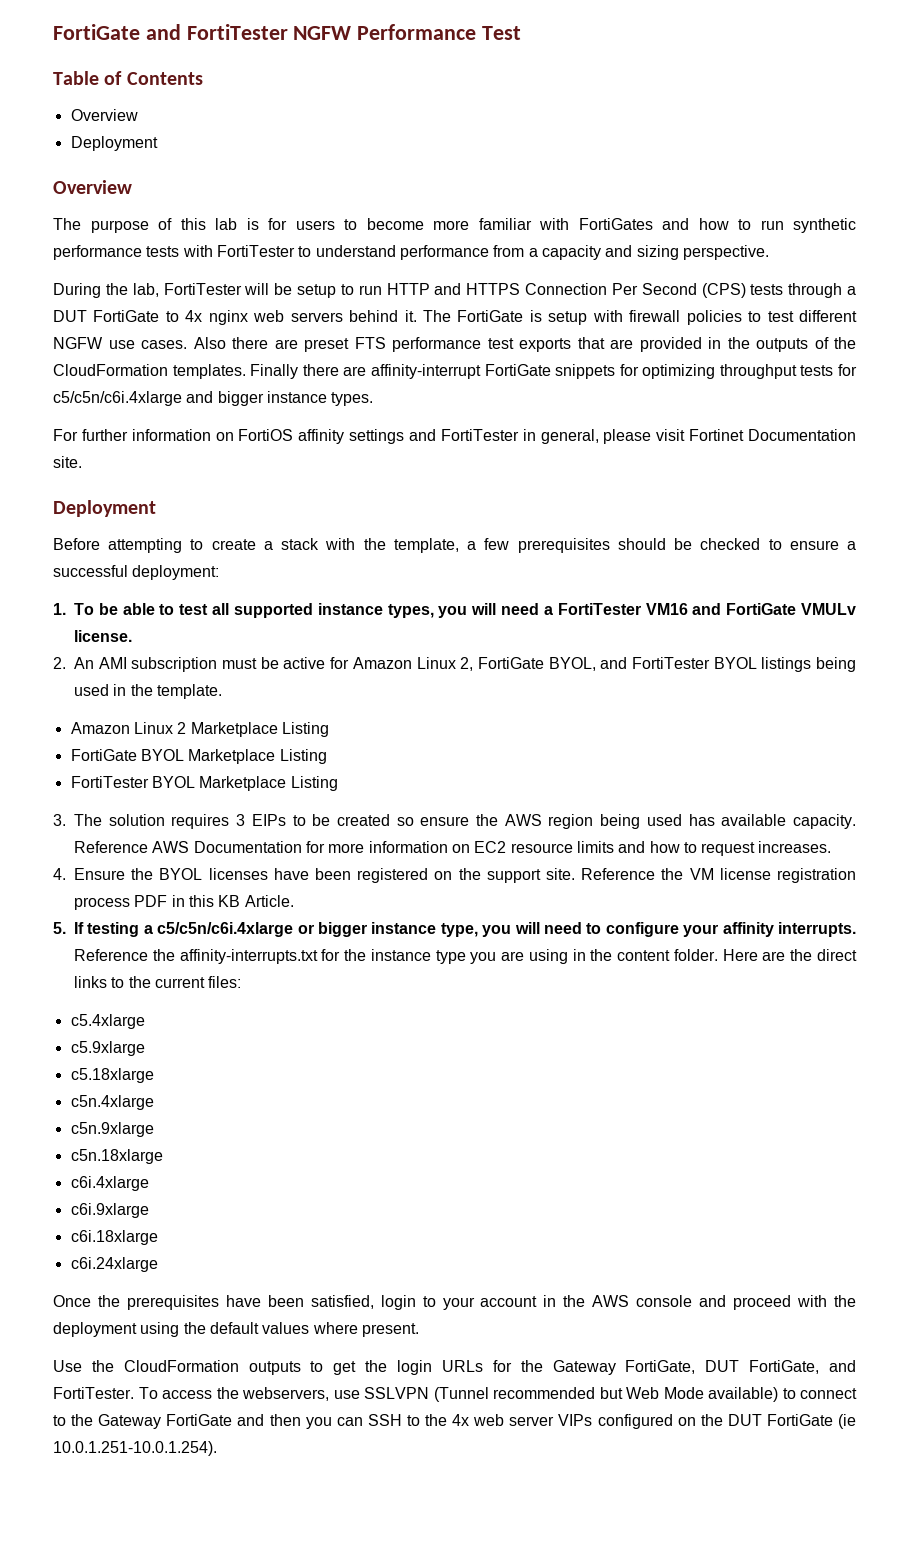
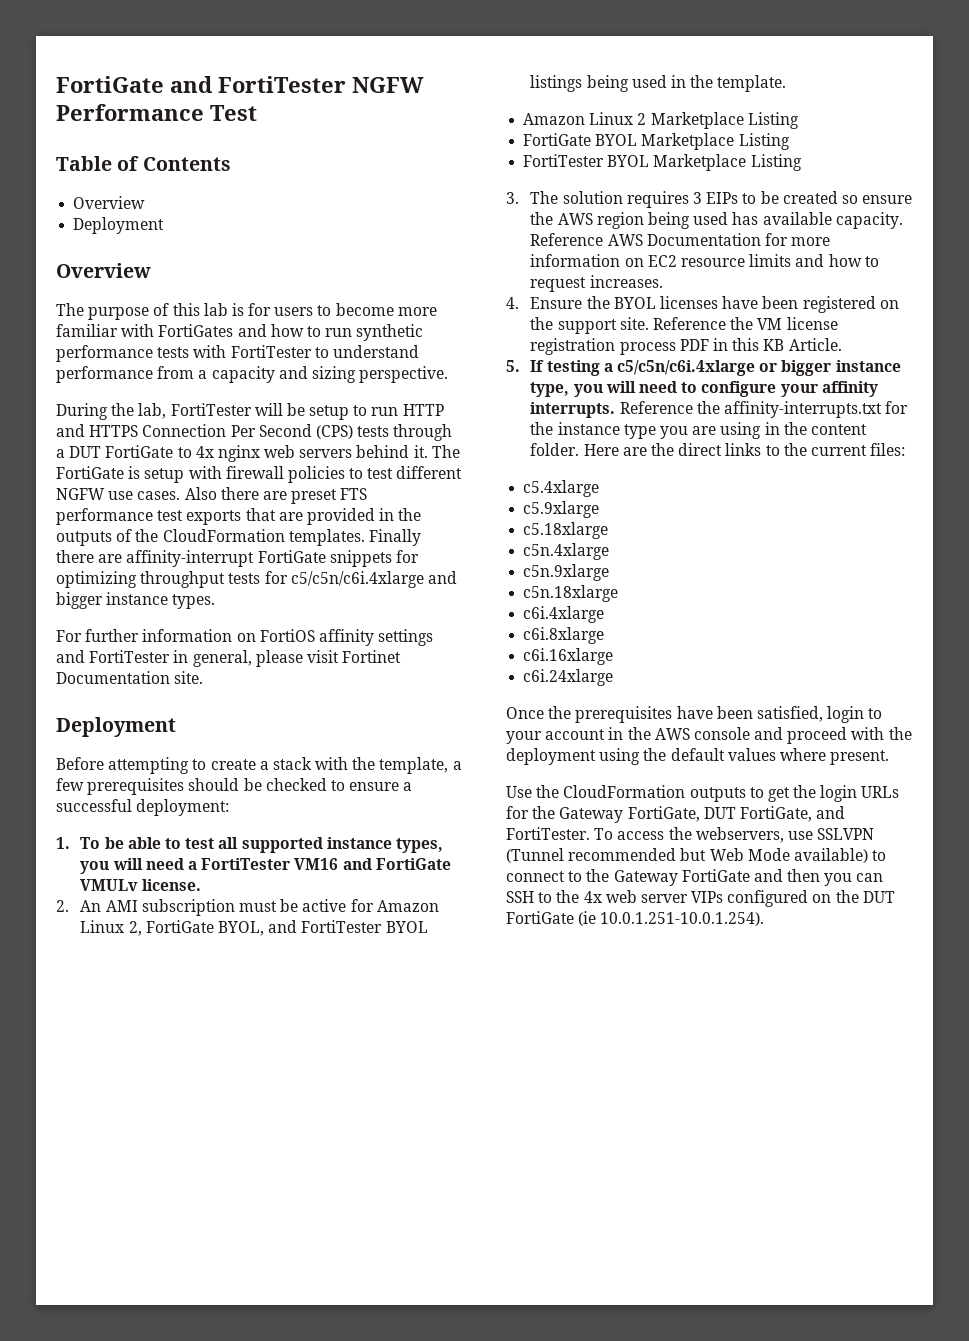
- c6i.9xlarge
- c6i.18xlarge
+ c6i.8xlarge
+ c6i.16xlarge

